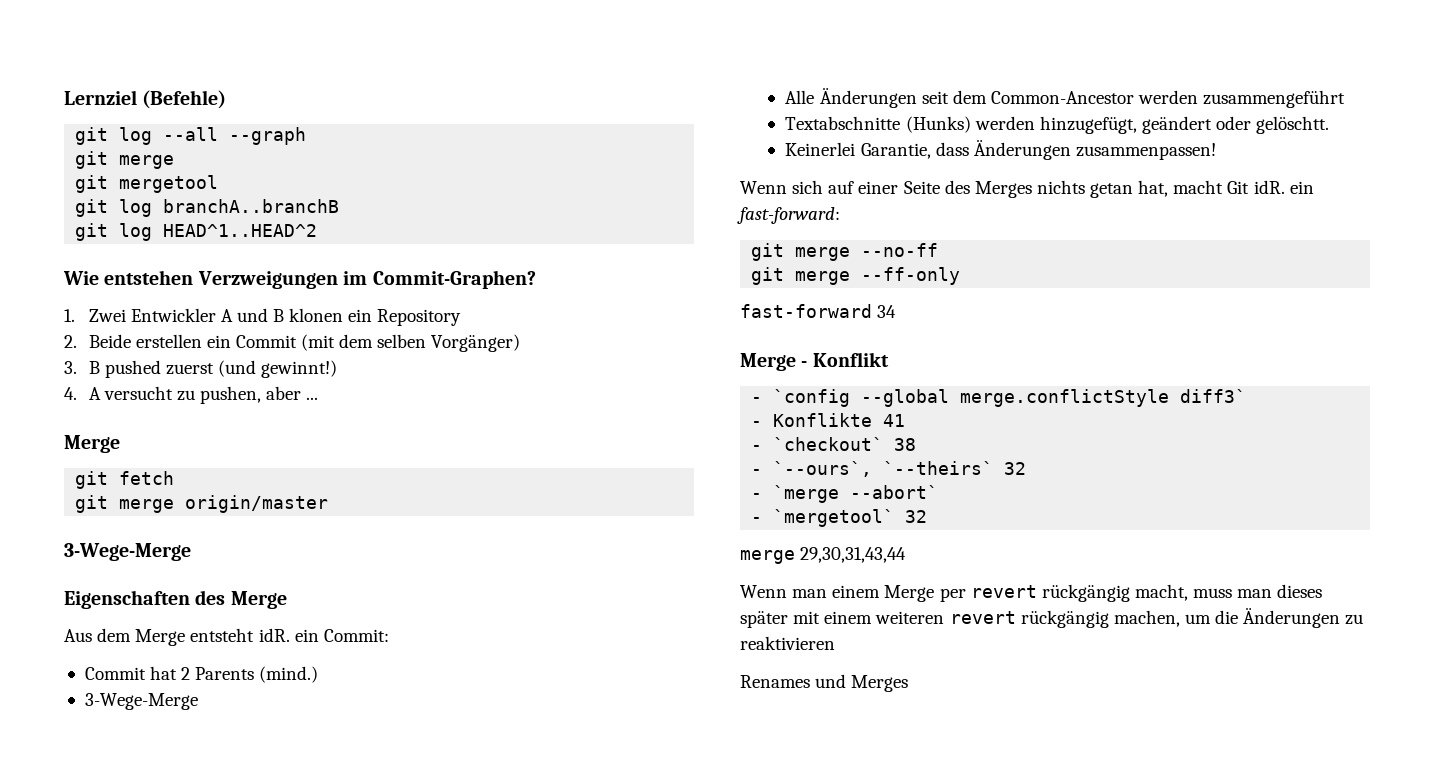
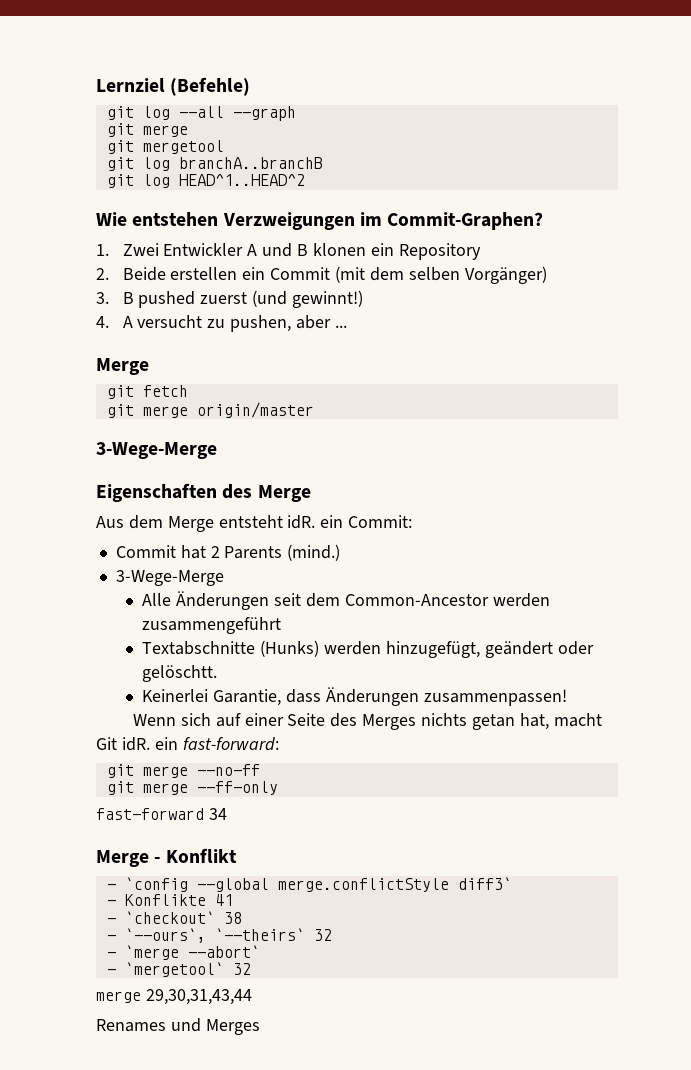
- Wenn man einem Merge per revert rückgängig macht, muss man dieses später mit einem weiteren revert rückgängig machen, um die Änderungen zu reaktivieren

